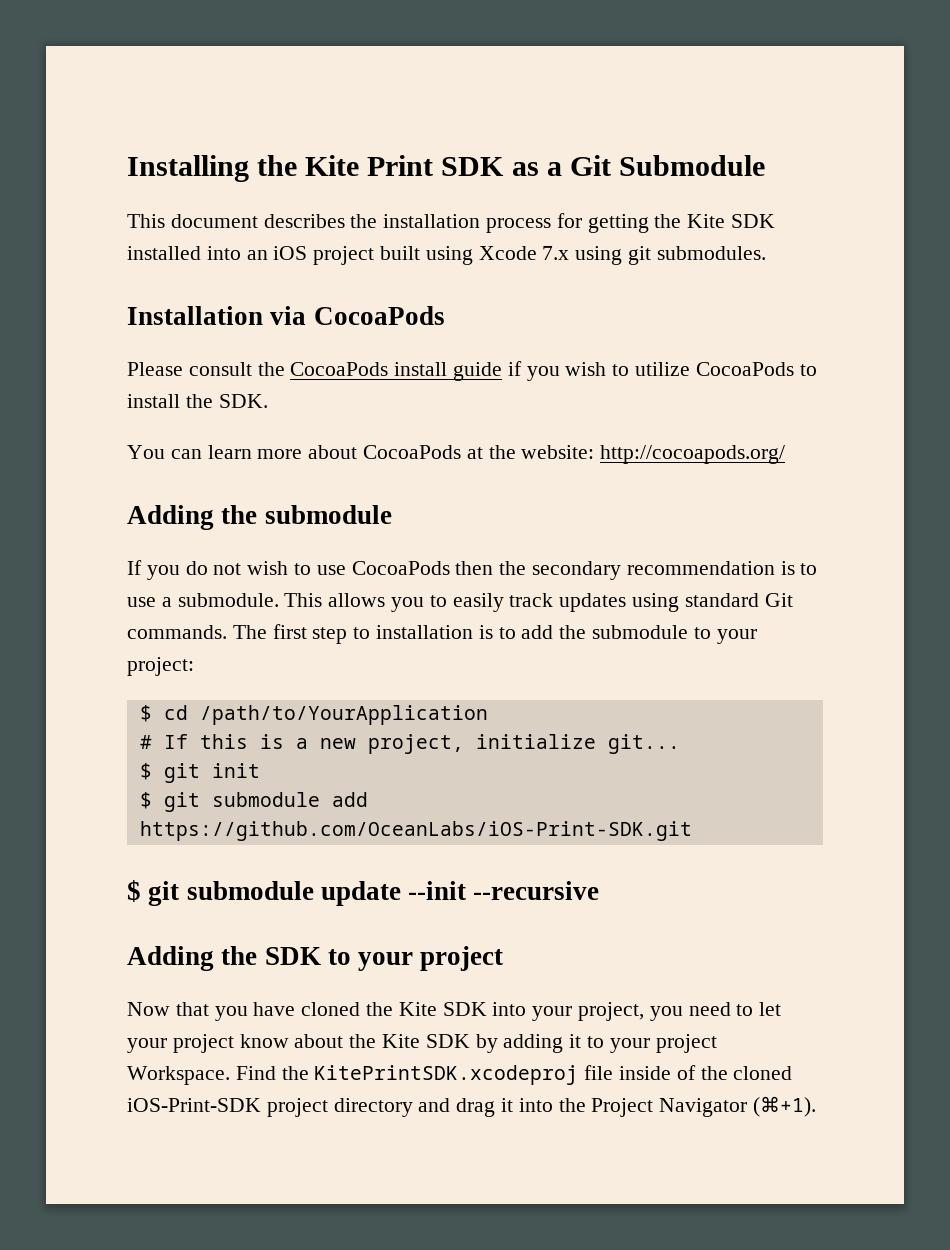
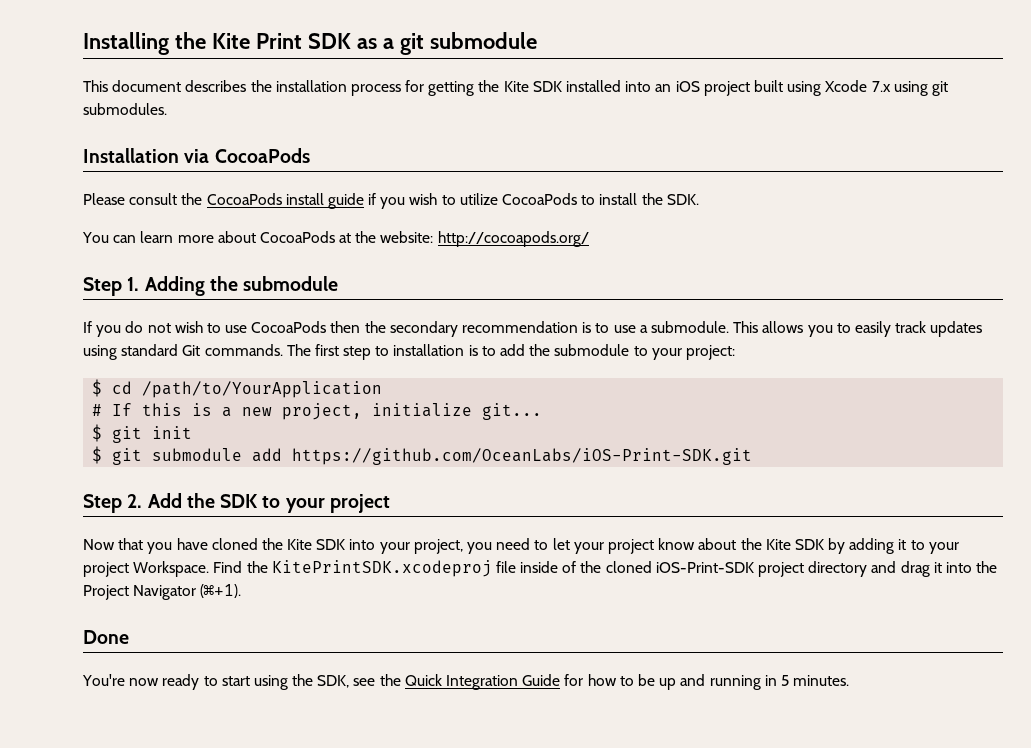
- Installing the Kite Print SDK as a Git Submodule
+ Installing the Kite Print SDK as a git submodule
- Adding the submodule
+ Step 1. Adding the submodule
- $ git submodule update --init --recursive
- Adding the SDK to your project
+ Step 2. Add the SDK to your project
+ Done
+ You're now ready to start using the SDK, see the Quick Integration Guide for how to be up and running in 5 minutes.

